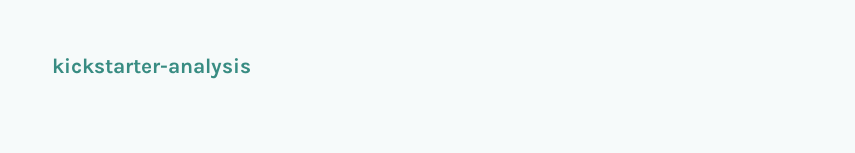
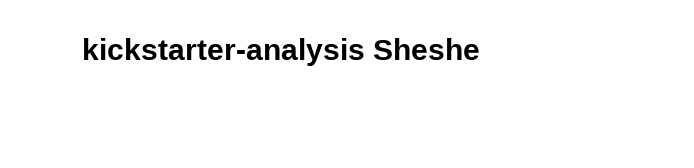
- kickstarter-analysis
+ kickstarter-analysis Sheshe

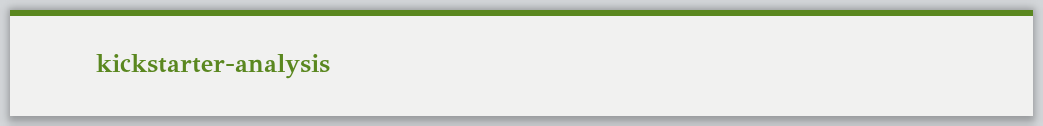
- kickstarter-analysis Sheshe
+ kickstarter-analysis

